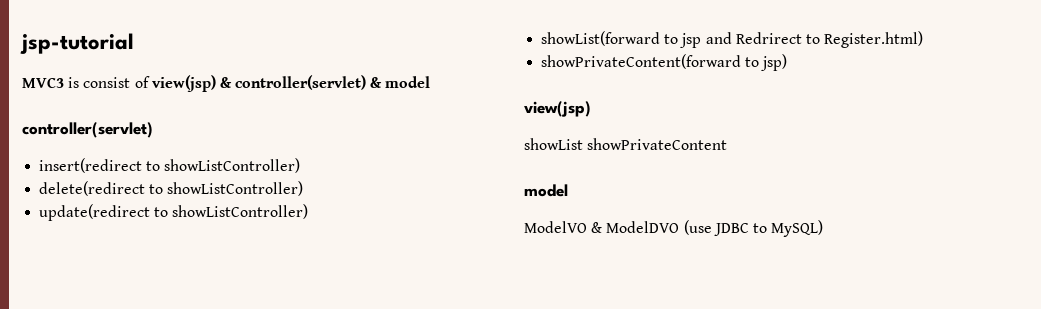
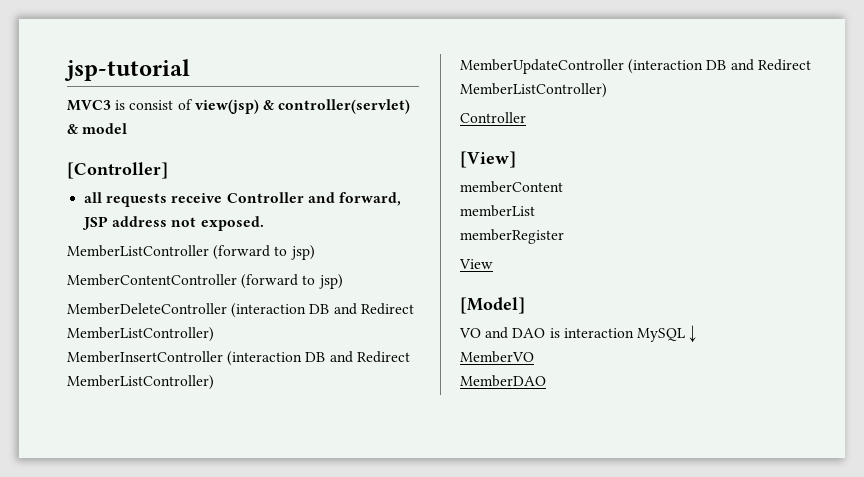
  MVC3 is consist of view(jsp) & controller(servlet) & model
- controller(servlet)
- insert(redirect to showListController)
- delete(redirect to showListController)
- update(redirect to showListController)
- showList(forward to jsp and Redrirect to Register.html)
- showPrivateContent(forward to jsp)
- view(jsp)
- showList showPrivateContent
- model
- ModelVO & ModelDVO (use JDBC to MySQL)
+ [Controller]
+ all requests receive Controller and forward, JSP address not exposed.
+ MemberListController (forward to jsp)
+ MemberContentController (forward to jsp)
+ MemberDeleteController (interaction DB and Redirect MemberListController)
+ MemberInsertController (interaction DB and Redirect MemberListController)
+ MemberUpdateController (interaction DB and Redirect MemberListController)
+ Controller
+ [View]
+ memberContent
+ memberList
+ memberRegister
+ View
+ [Model]
+ VO and DAO is interaction MySQL ↓
+ MemberVO
+ MemberDAO

